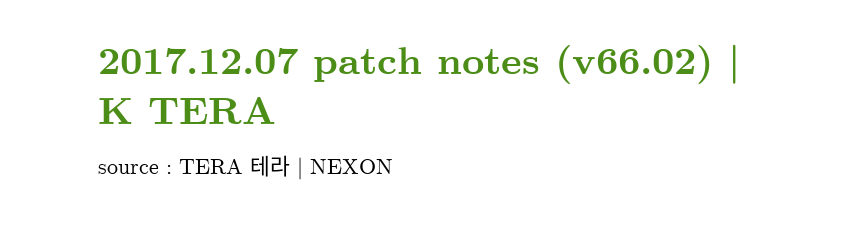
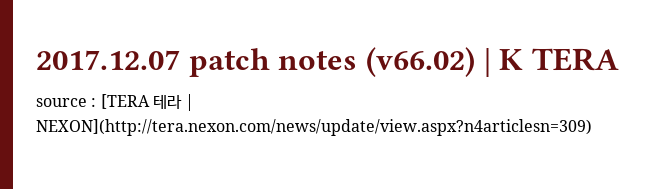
- source : TERA 테라 | NEXON
+ source : [TERA 테라 | NEXON](http://tera.nexon.com/news/update/view.aspx?n4articlesn=309)

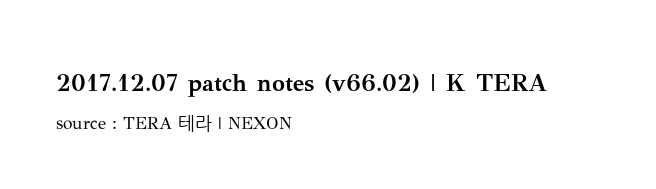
- source : [TERA 테라 | NEXON](http://tera.nexon.com/news/update/view.aspx?n4articlesn=309)
+ source : TERA 테라 | NEXON

